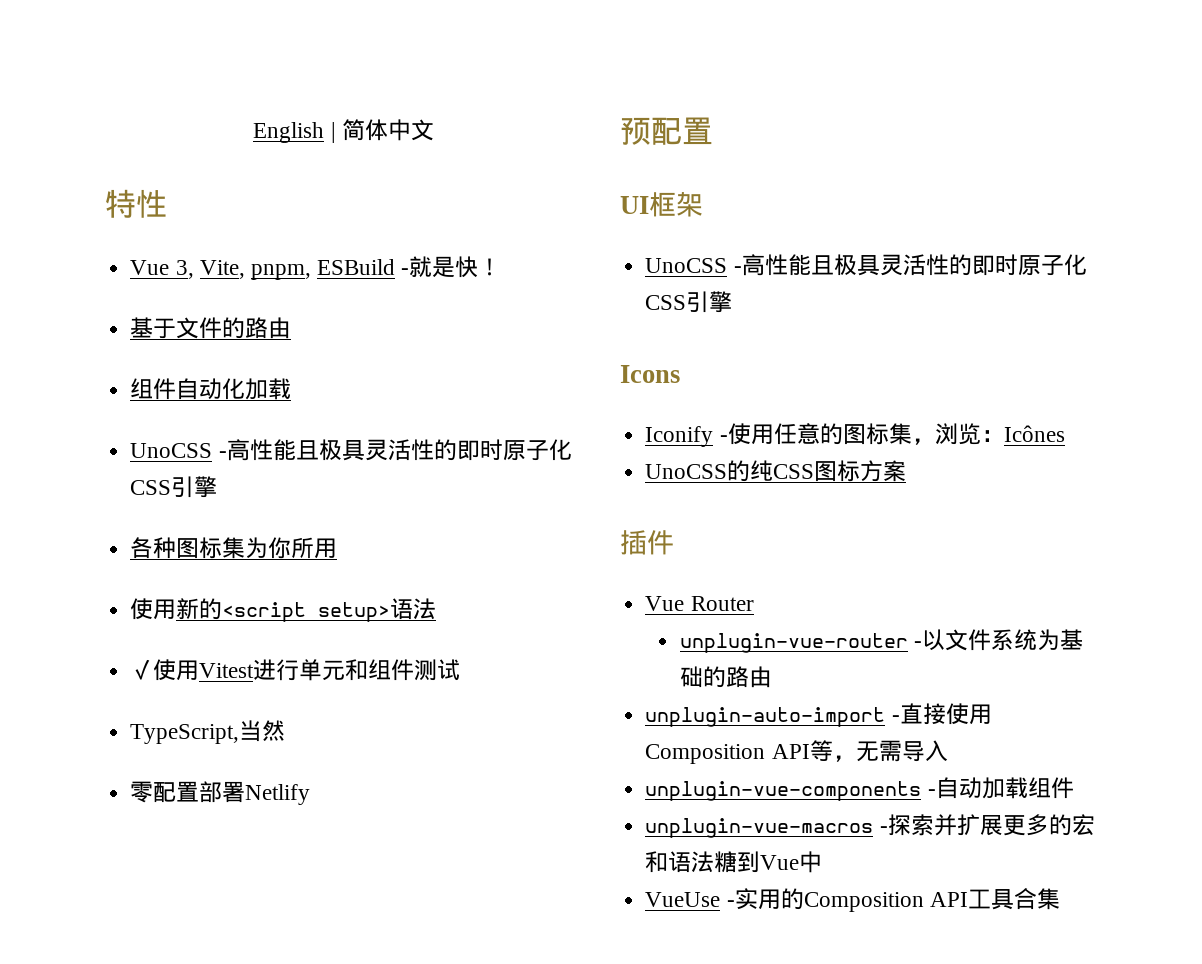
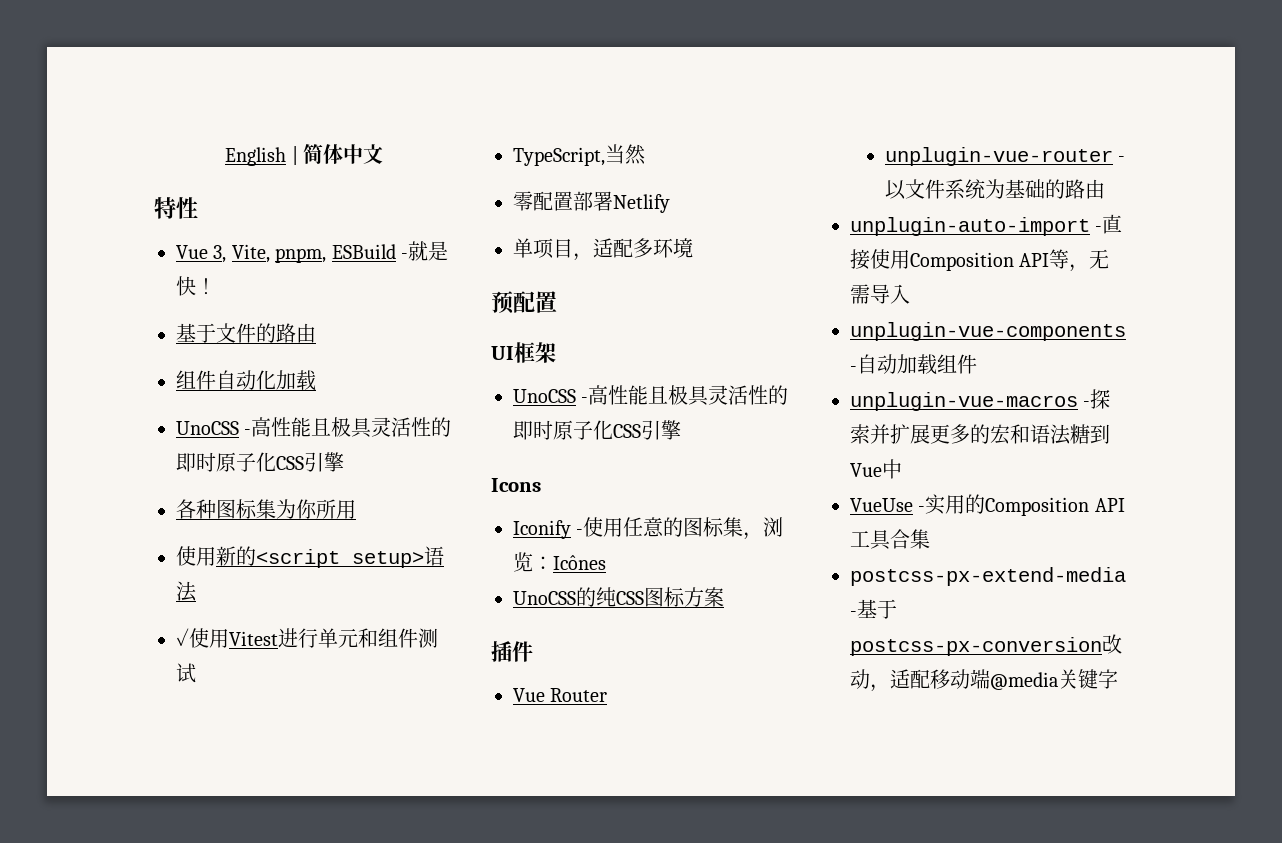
+ 单项目，适配多环境
+ postcss-px-extend-media -基于postcss-px-conversion改动，适配移动端@media关键字

